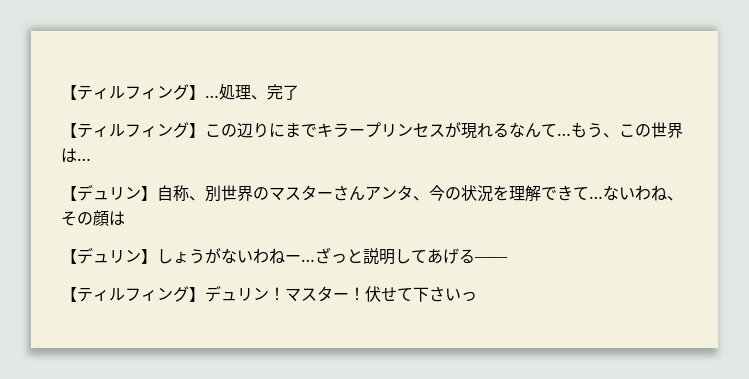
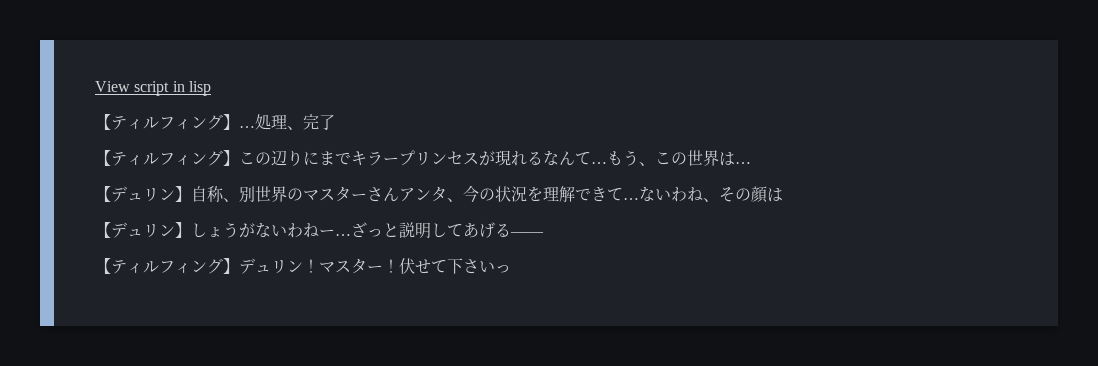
+ View script in lisp

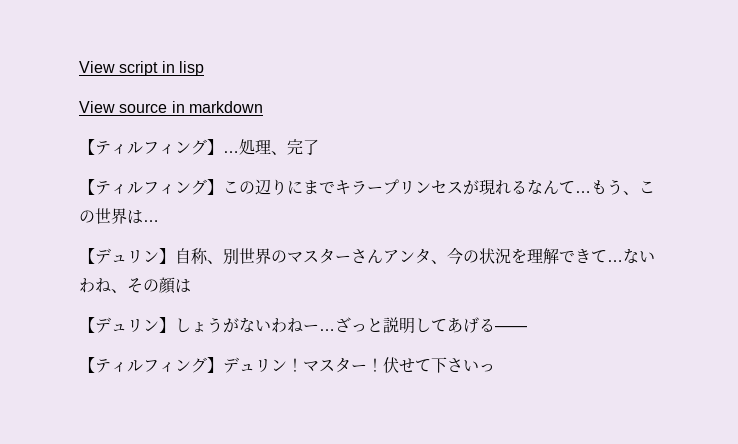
+ View source in markdown

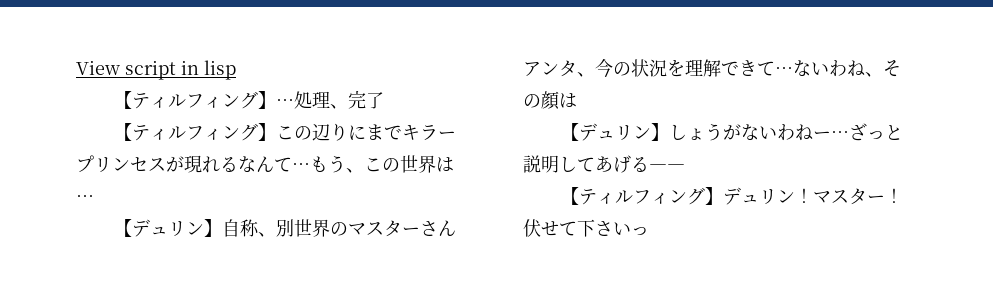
- View source in markdown

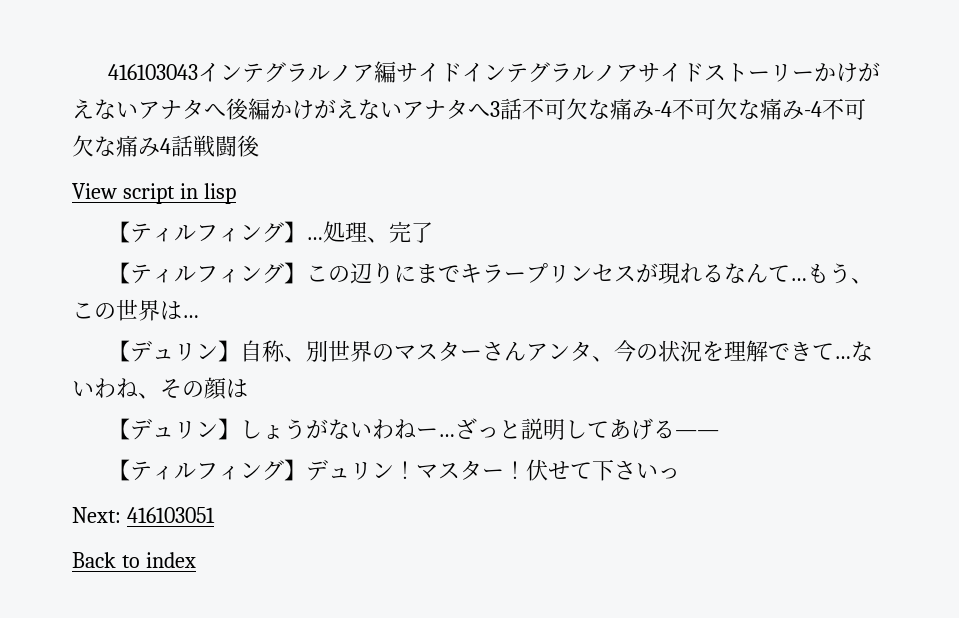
+ 416103043インテグラルノア編サイドインテグラルノアサイドストーリーかけがえないアナタへ後編かけがえないアナタへ3話不可欠な痛み-4不可欠な痛み-4不可欠な痛み4話戦闘後
+ Next: 416103051
+ Back to index

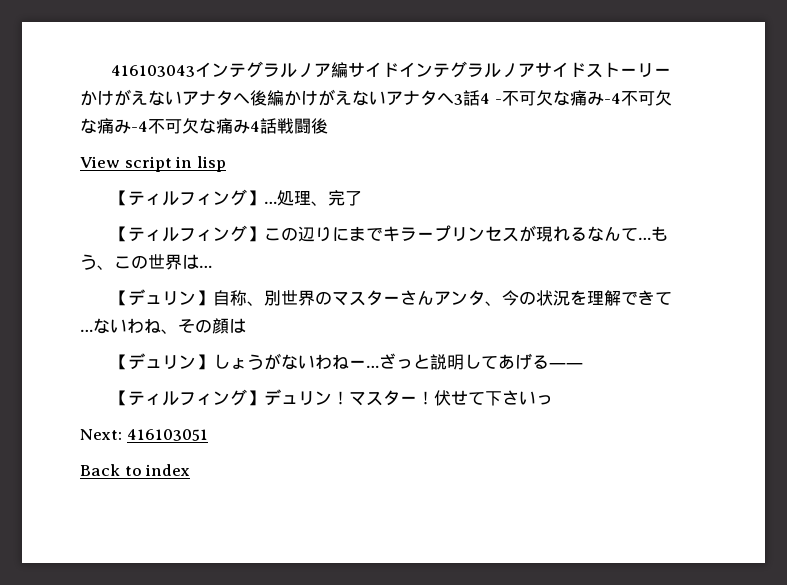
- 416103043インテグラルノア編サイドインテグラルノアサイドストーリーかけがえないアナタへ後編かけがえないアナタへ3話不可欠な痛み-4不可欠な痛み-4不可欠な痛み4話戦闘後
+ 416103043インテグラルノア編サイドインテグラルノアサイドストーリーかけがえないアナタへ後編かけがえないアナタへ3話4 -不可欠な痛み-4不可欠な痛み-4不可欠な痛み4話戦闘後

